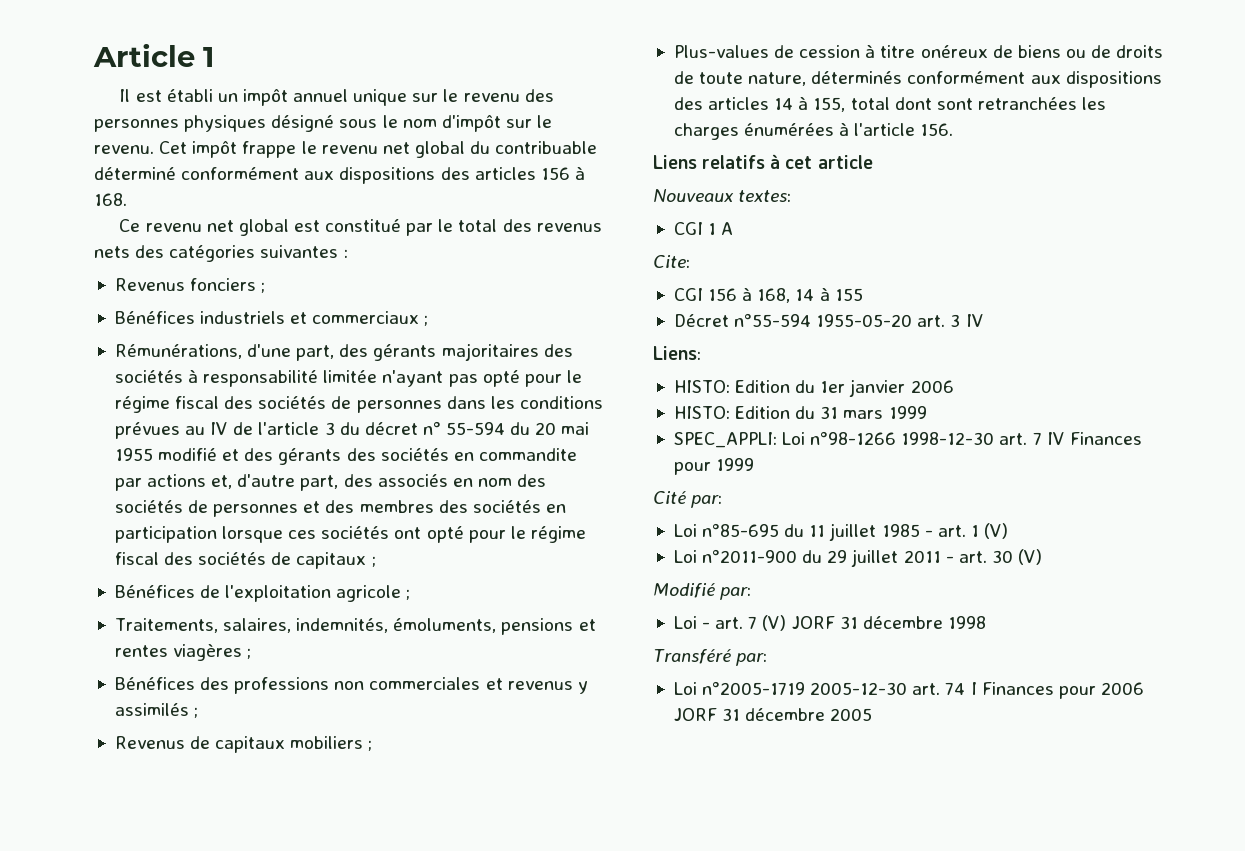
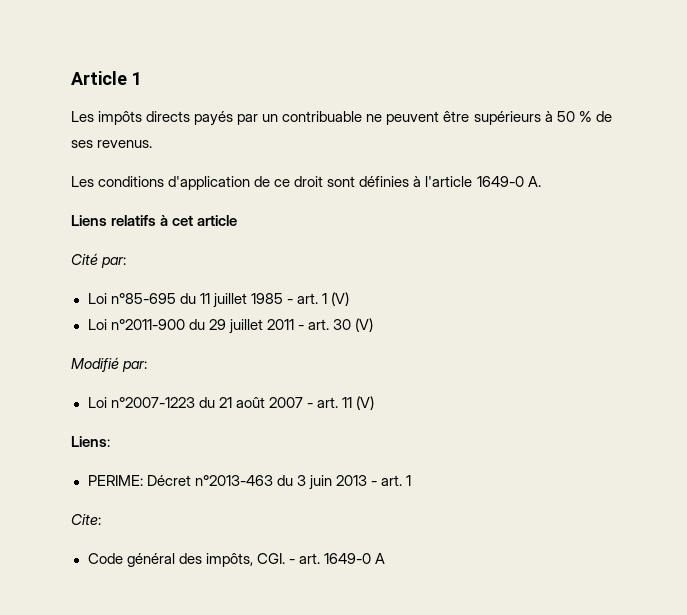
- Il est établi un impôt annuel unique sur le revenu des personnes physiques désigné sous le nom d'impôt sur le revenu. Cet impôt frappe le revenu net global du contribuable déterminé conformément aux dispositions des articles 156 à 168.
- Ce revenu net global est constitué par le total des revenus nets des catégories suivantes :
- Revenus fonciers ;
- Bénéfices industriels et commerciaux ;
- Rémunérations, d'une part, des gérants majoritaires des sociétés à responsabilité limitée n'ayant pas opté pour le régime fiscal des sociétés de personnes dans les conditions prévues au IV de l'article 3 du décret n° 55-594 du 20 mai 1955 modifié et des gérants des sociétés en commandite par actions et, d'autre part, des associés en nom des sociétés de personnes et des membres des sociétés en participation lorsque ces sociétés ont opté pour le régime fiscal des sociétés de capitaux ;
- Bénéfices de l'exploitation agricole ;
- Traitements, salaires, indemnités, émoluments, pensions et rentes viagères ;
- Bénéfices des professions non commerciales et revenus y assimilés ;
- Revenus de capitaux mobiliers ;
- Plus-values de cession à titre onéreux de biens ou de droits de toute nature, déterminés conformément aux dispositions des articles 14 à 155, total dont sont retranchées les charges énumérées à l'article 156.
+ Les impôts directs payés par un contribuable ne peuvent être supérieurs à 50 % de ses revenus.
+ Les conditions d'application de ce droit sont définies à l'article 1649-0 A.
- Nouveaux textes:
- CGI 1 A
- Cite:
- CGI 156 à 168, 14 à 155
- Décret n°55-594 1955-05-20 art. 3 IV
- Liens:
- HISTO: Edition du 1er janvier 2006
- HISTO: Edition du 31 mars 1999
- SPEC_APPLI: Loi n°98-1266 1998-12-30 art. 7 IV Finances pour 1999
- Loi - art. 7 (V) JORF 31 décembre 1998
- Transféré par:
- Loi n°2005-1719 2005-12-30 art. 74 I Finances pour 2006 JORF 31 décembre 2005
+ Loi n°2007-1223 du 21 août 2007 - art. 11 (V)
+ Liens:
+ PERIME: Décret n°2013-463 du 3 juin 2013 - art. 1
+ Cite:
+ Code général des impôts, CGI. - art. 1649-0 A

